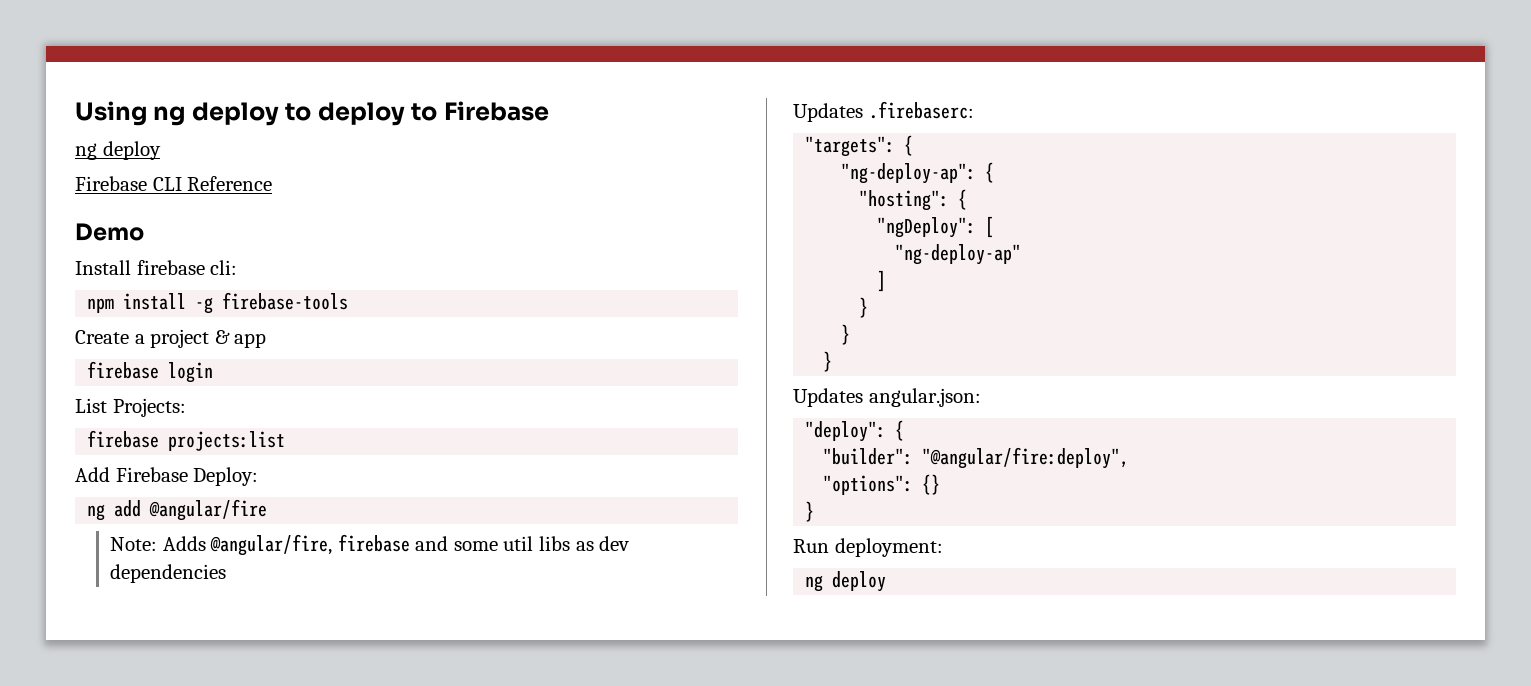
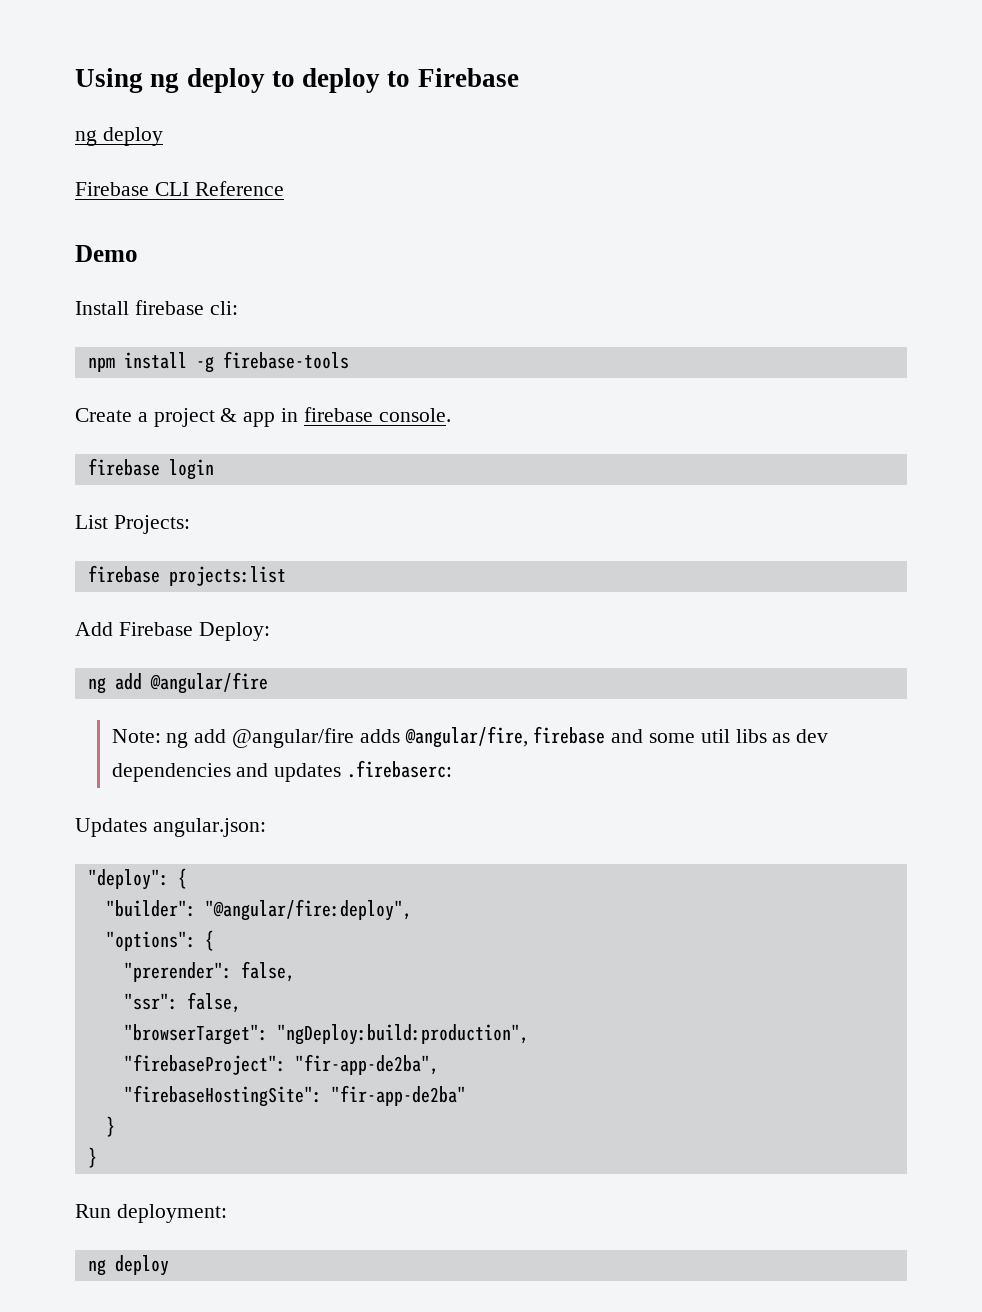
- Create a project & app
+ Create a project & app in firebase console.
- Note: Adds @angular/fire, firebase and some util libs as dev dependencies
- Updates .firebaserc:
+ Note: ng add @angular/fire adds @angular/fire, firebase and some util libs as dev dependencies and updates .firebaserc:
- "targets": {
- "ng-deploy-ap": {
- "hosting": {
- "ngDeploy": [
- "ng-deploy-ap"
- ]
- }
- }
- }
- "options": {}
+ "options": {
+ "prerender": false,
+ "ssr": false,
+ "browserTarget": "ngDeploy:build:production",
+ "firebaseProject": "fir-app-de2ba",
+ "firebaseHostingSite": "fir-app-de2ba"
+ }

